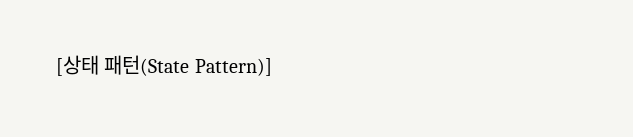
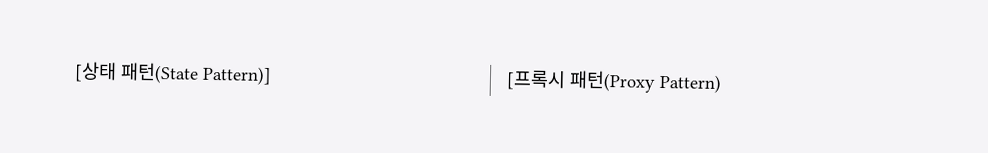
+ [프록시 패턴(Proxy Pattern)

